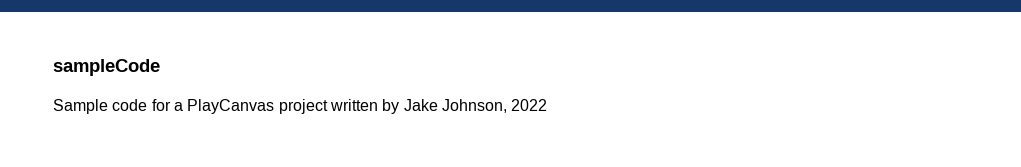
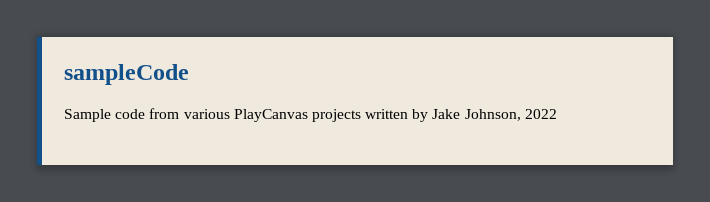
- Sample code for a PlayCanvas project written by Jake Johnson, 2022
+ Sample code from various PlayCanvas projects written by Jake Johnson, 2022

